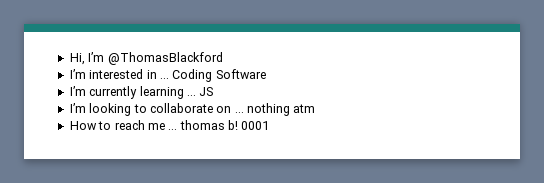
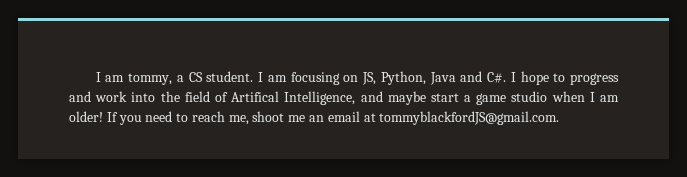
- Hi, I’m @ThomasBlackford
- I’m interested in ... Coding Software
- I’m currently learning ... JS
- I’m looking to collaborate on ... nothing atm
- How to reach me ... thomas b! 0001
+ I am tommy, a CS student. I am focusing on JS, Python, Java and C#. I hope to progress and work into the field of Artifical Intelligence, and maybe start a game studio when I am older! If you need to reach me, shoot me an email at tommyblackfordJS@gmail.com.

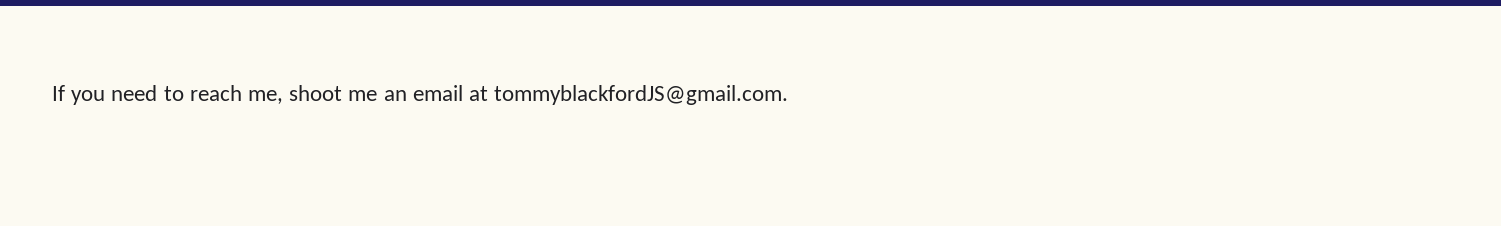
- I am tommy, a CS student. I am focusing on JS, Python, Java and C#. I hope to progress and work into the field of Artifical Intelligence, and maybe start a game studio when I am older!

